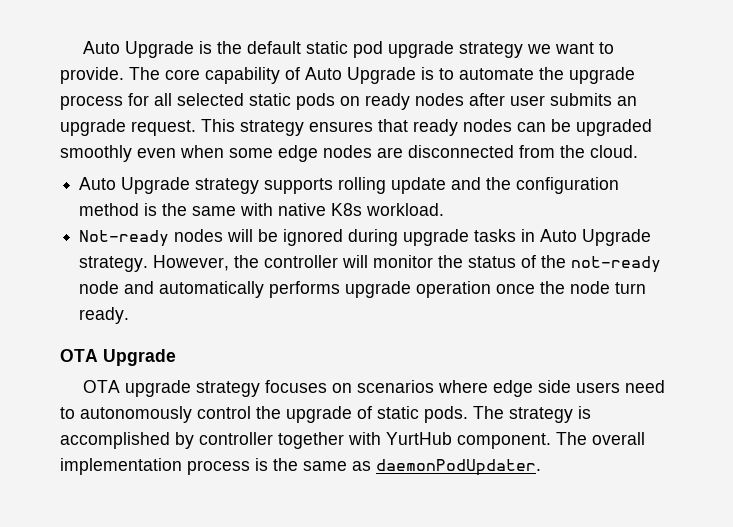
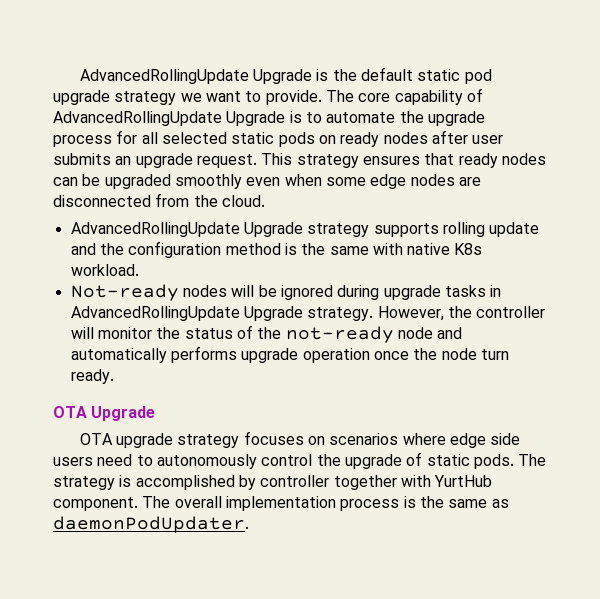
- Auto Upgrade is the default static pod upgrade strategy we want to provide.
+ AdvancedRollingUpdate Upgrade is the default static pod upgrade strategy we want to provide.
- The core capability of Auto Upgrade is to automate the upgrade process for all selected static pods on ready nodes after user submits an upgrade request.
+ The core capability of AdvancedRollingUpdate Upgrade is to automate the upgrade process for all selected static pods on ready nodes after user submits an upgrade request.
- Auto Upgrade strategy supports rolling update and the configuration method is the same with native K8s workload.
+ AdvancedRollingUpdate Upgrade strategy supports rolling update and the configuration method is the same with native K8s workload.
- Not-ready nodes will be ignored during upgrade tasks in Auto Upgrade strategy.
+ Not-ready nodes will be ignored during upgrade tasks in AdvancedRollingUpdate Upgrade strategy.

